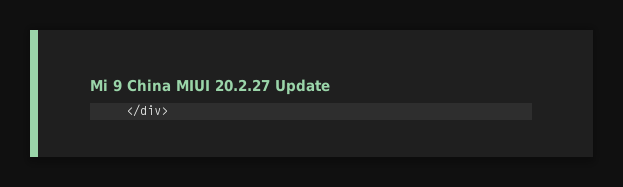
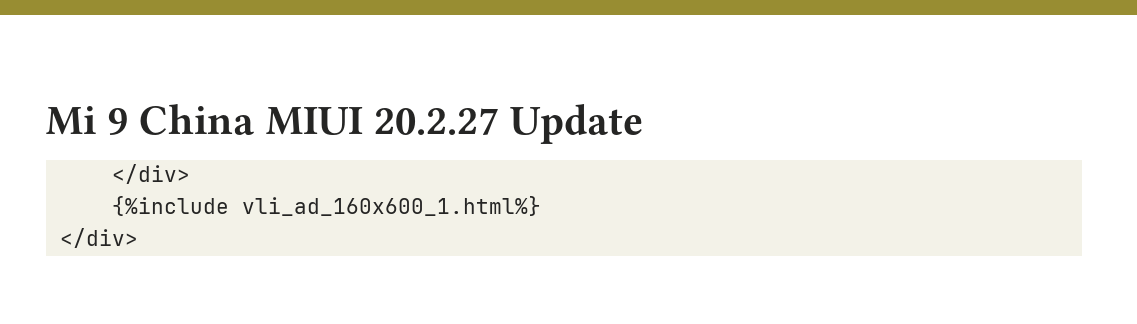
+ {%include vli_ad_160x600_1.html%}
+ </div>

